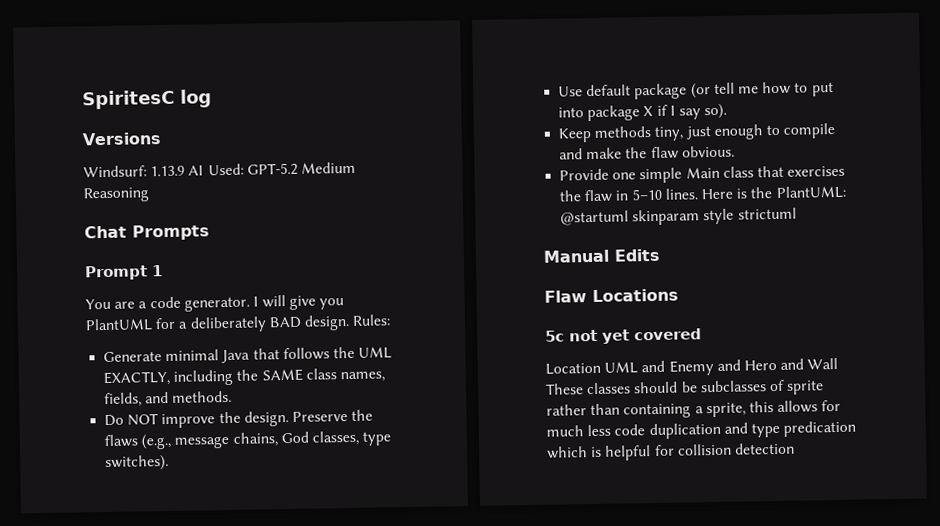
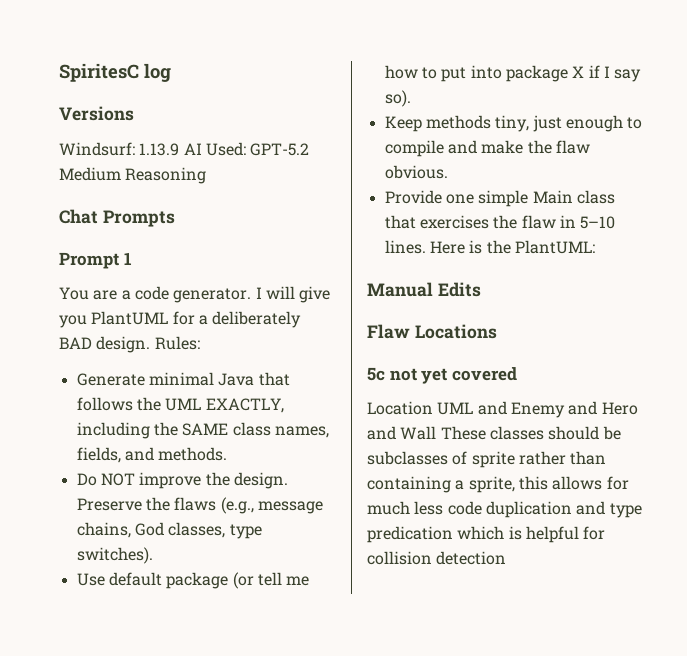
- Here is the PlantUML: @startuml skinparam style strictuml
+ Here is the PlantUML:

